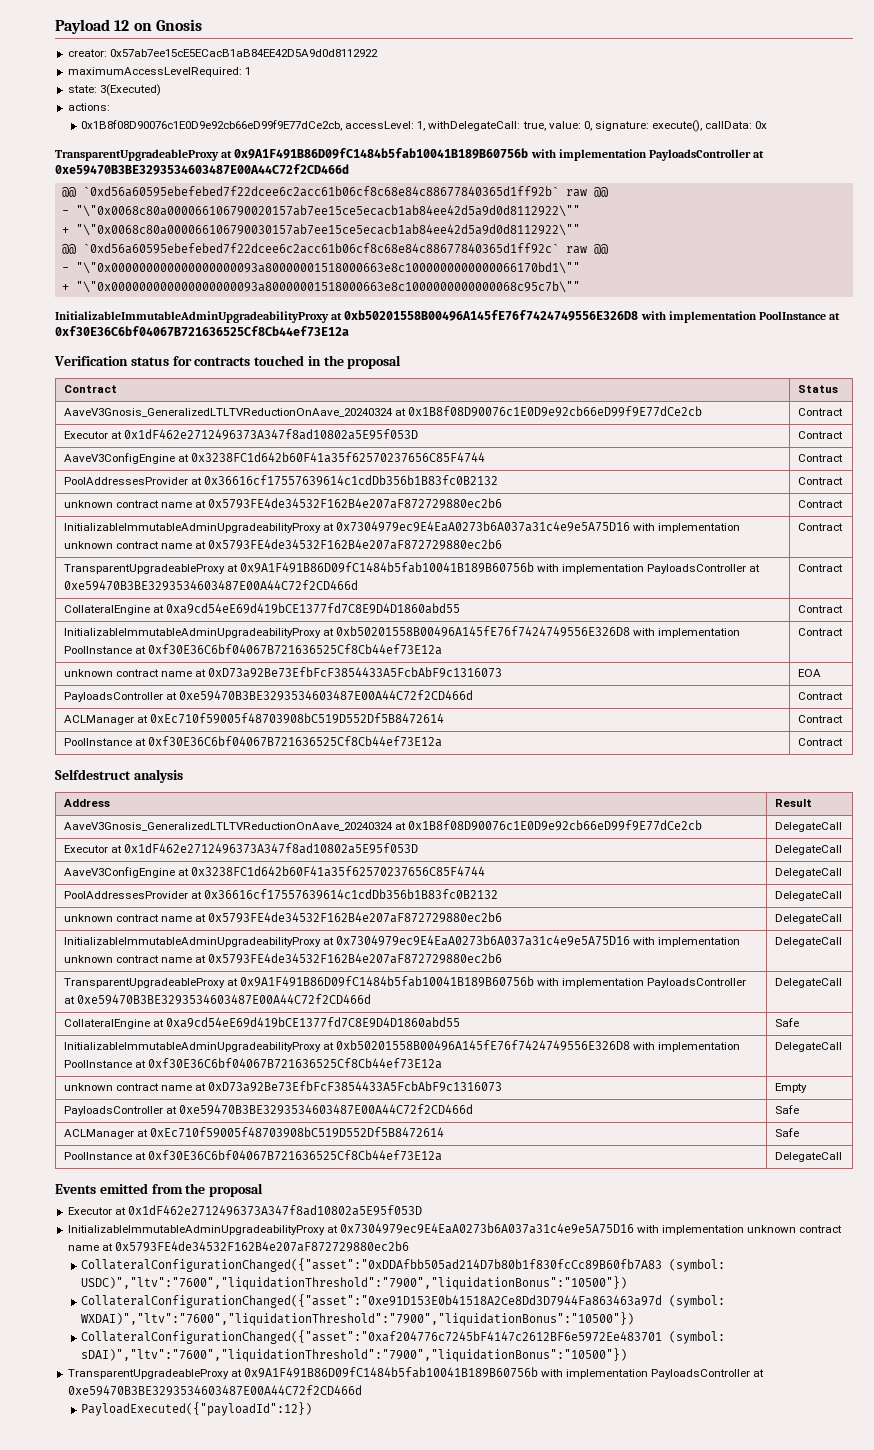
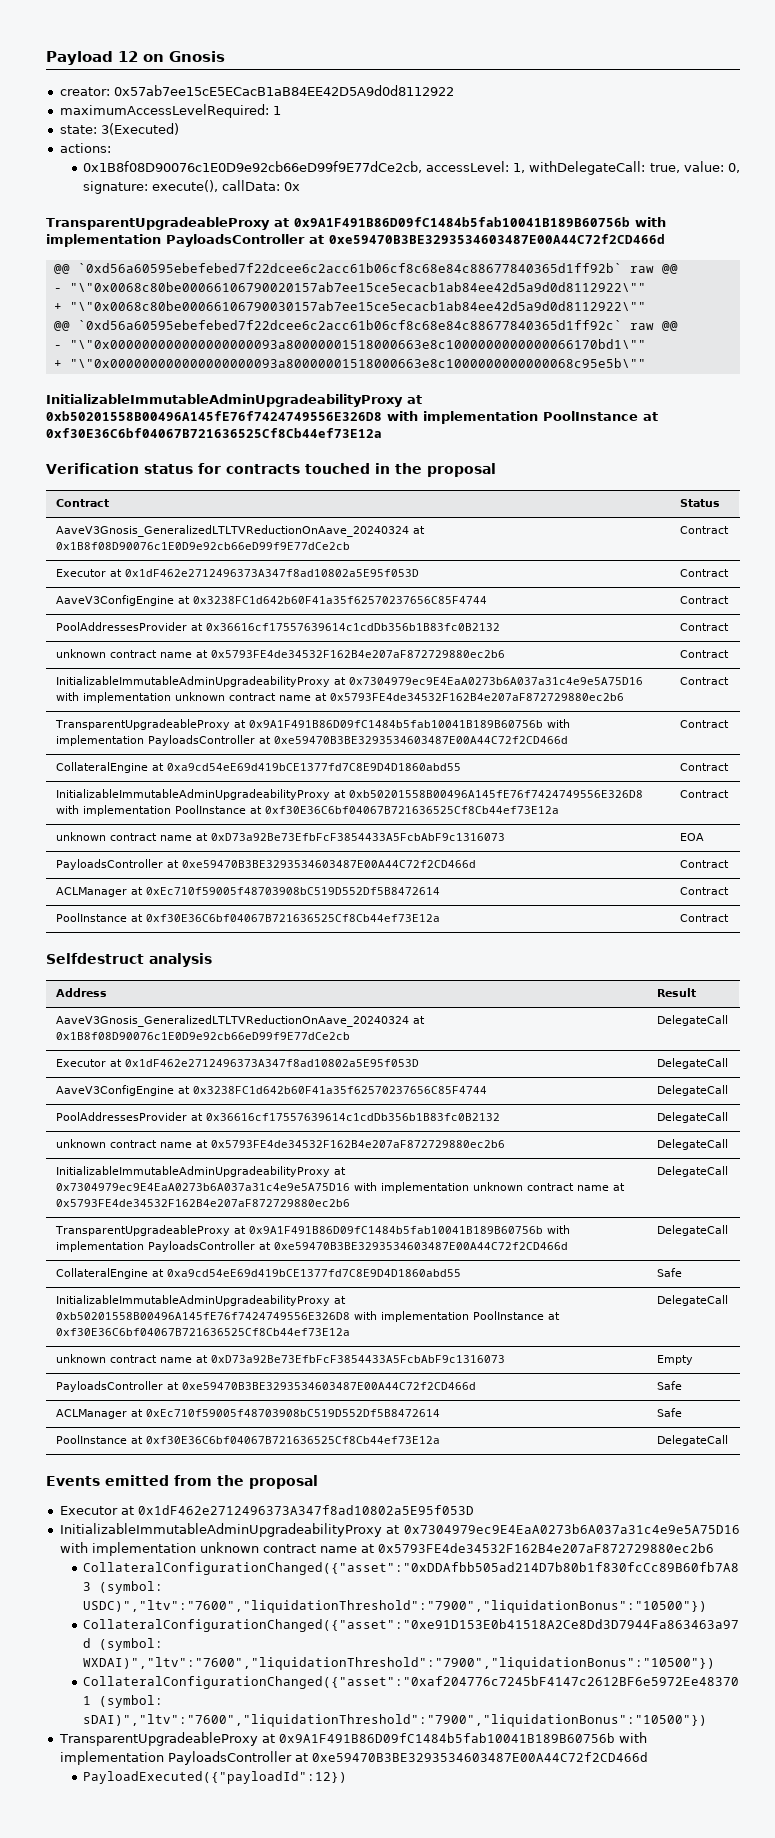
- - "\"0x0068c80a000066106790020157ab7ee15ce5ecacb1ab84ee42d5a9d0d8112922\""
- + "\"0x0068c80a000066106790030157ab7ee15ce5ecacb1ab84ee42d5a9d0d8112922\""
+ - "\"0x0068c80be00066106790020157ab7ee15ce5ecacb1ab84ee42d5a9d0d8112922\""
+ + "\"0x0068c80be00066106790030157ab7ee15ce5ecacb1ab84ee42d5a9d0d8112922\""
- + "\"0x000000000000000000093a80000001518000663e8c1000000000000068c95c7b\""
+ + "\"0x000000000000000000093a80000001518000663e8c1000000000000068c95e5b\""

